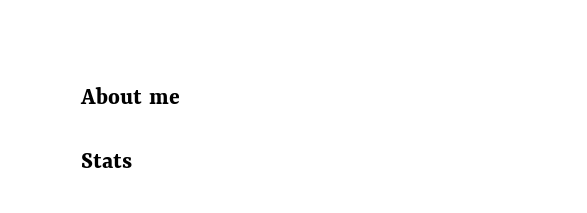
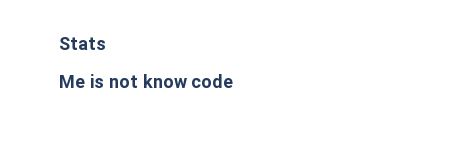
- About me
  Stats
+ Me is not know code

